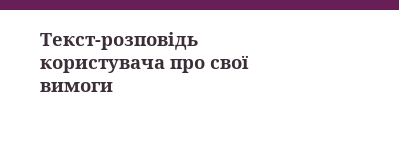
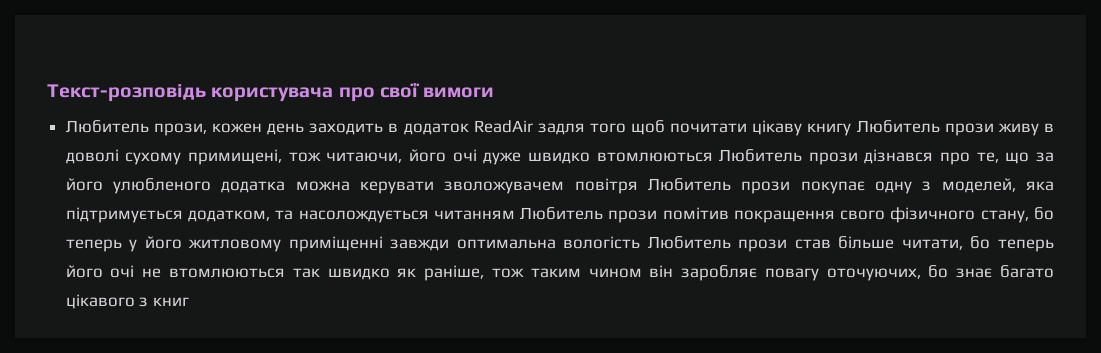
+ Любитель прози, кожен день заходить в додаток ReadAir задля того щоб почитати цікаву книгу Любитель прози живу в доволі сухому примищені, тож читаючи, його очі дуже швидко втомлюються Любитель прози дізнався про те, що за його улюбленого додатка можна керувати зволожувачем повітря Любитель прози покупає одну з моделей, яка підтримується додатком, та насолождується читанням Любитель прози помітив покращення свого фізичного стану, бо теперь у його житловому приміщенні завжди оптимальна вологість Любитель прози став більше читати, бо теперь його очі не втомлюються так швидко як раніше, тож таким чином він заробляє повагу оточуючих, бо знає багато цікавого з книг

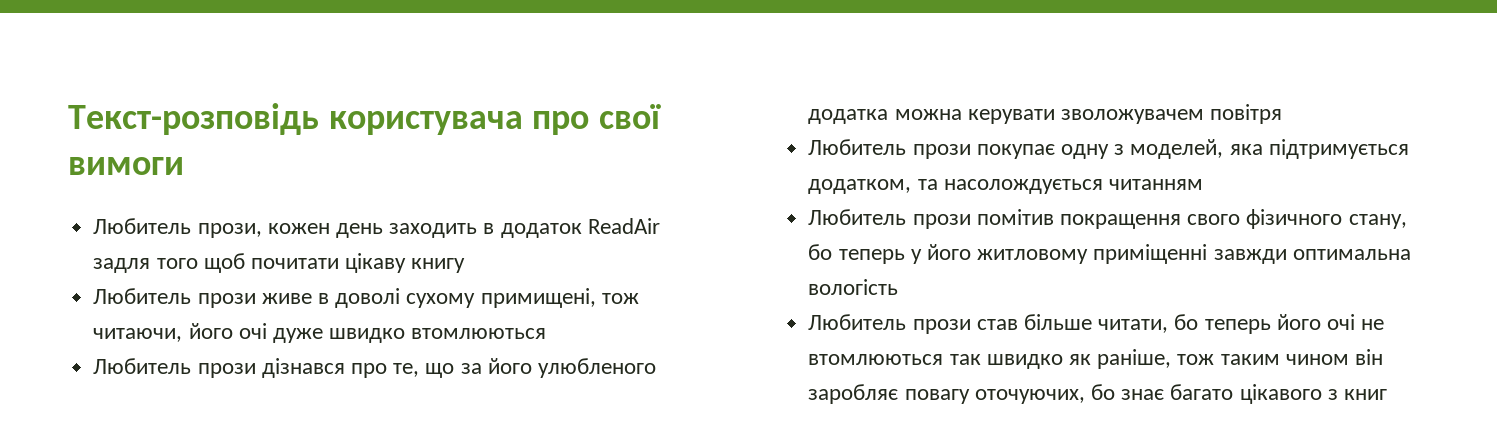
- Любитель прози, кожен день заходить в додаток ReadAir задля того щоб почитати цікаву книгу Любитель прози живу в доволі сухому примищені, тож читаючи, його очі дуже швидко втомлюються Любитель прози дізнався про те, що за його улюбленого додатка можна керувати зволожувачем повітря Любитель прози покупає одну з моделей, яка підтримується додатком, та насолождується читанням Любитель прози помітив покращення свого фізичного стану, бо теперь у його житловому приміщенні завжди оптимальна вологість Любитель прози став більше читати, бо теперь його очі не втомлюються так швидко як раніше, тож таким чином він заробляє повагу оточуючих, бо знає багато цікавого з книг
+ Любитель прози, кожен день заходить в додаток ReadAir задля того щоб почитати цікаву книгу
+ Любитель прози живe в доволі сухому примищені, тож читаючи, його очі дуже швидко втомлюються
+ Любитель прози дізнався про те, що за його улюбленого додатка можна керувати зволожувачем повітря
+ Любитель прози покупає одну з моделей, яка підтримується додатком, та насолождується читанням
+ Любитель прози помітив покращення свого фізичного стану, бо теперь у його житловому приміщенні завжди оптимальна вологість
+ Любитель прози став більше читати, бо теперь його очі не втомлюються так швидко як раніше, тож таким чином він заробляє повагу оточуючих, бо знає багато цікавого з книг

